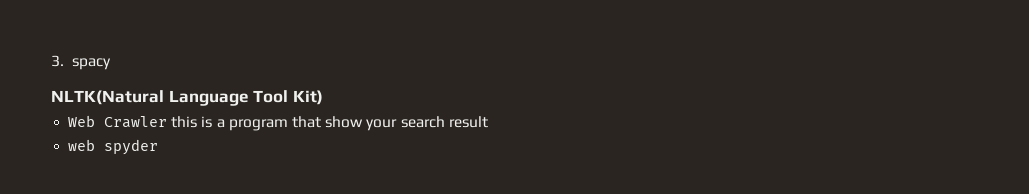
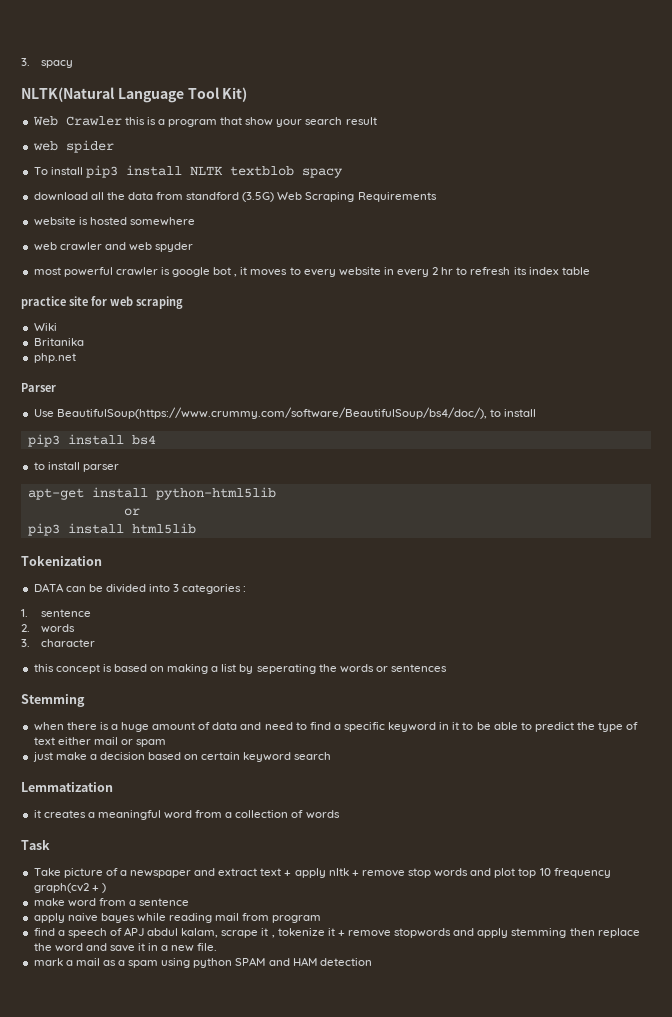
- web spyder
+ web spider
+ To install pip3 install NLTK textblob spacy
+ download all the data from standford (3.5G) Web Scraping Requirements
+ website is hosted somewhere
+ web crawler and web spyder
+ most powerful crawler is google bot , it moves to every website in every 2 hr to refresh its index table
+ practice site for web scraping
+ Wiki
+ Britanika
+ php.net
+ Parser
+ Use BeautifulSoup(https://www.crummy.com/software/BeautifulSoup/bs4/doc/), to install
+ pip3 install bs4
+ to install parser
+ apt-get install python-html5lib
+ or
+ pip3 install html5lib
+ Tokenization
+ DATA can be divided into 3 categories :
+ 1. sentence
+ 2. words
+ 3. character
+ this concept is based on making a list by seperating the words or sentences
+ Stemming
+ when there is a huge amount of data and need to find a specific keyword in it to be able to predict the type of text either mail or spam
+ just make a decision based on certain keyword search
+ Lemmatization
+ it creates a meaningful word from a collection of words
+ Task
+ Take picture of a newspaper and extract text + apply nltk + remove stop words and plot top 10 frequency graph(cv2 + )
+ make word from a sentence
+ apply naive bayes while reading mail from program
+ find a speech of APJ abdul kalam, scrape it , tokenize it + remove stopwords and apply stemming then replace the word and save it in a new file.
+ mark a mail as a spam using python SPAM and HAM detection

